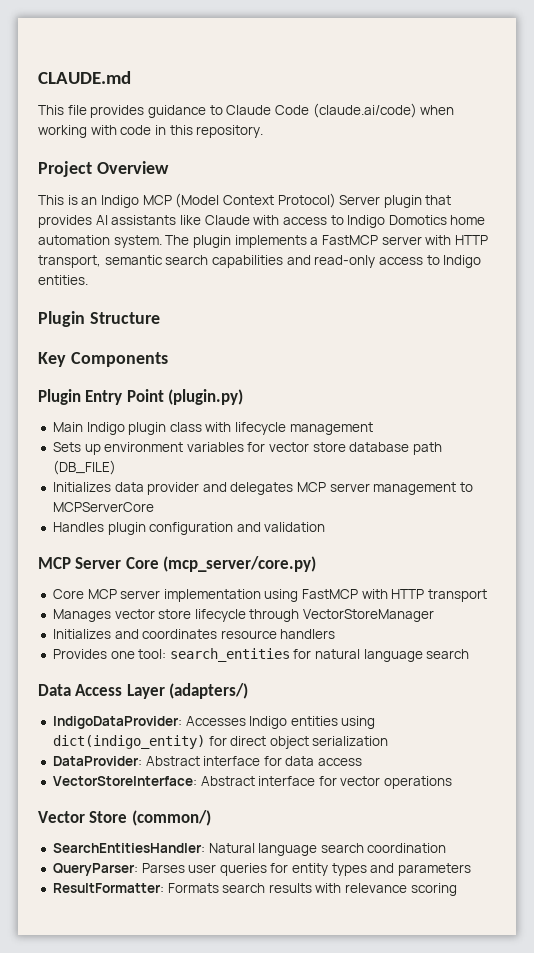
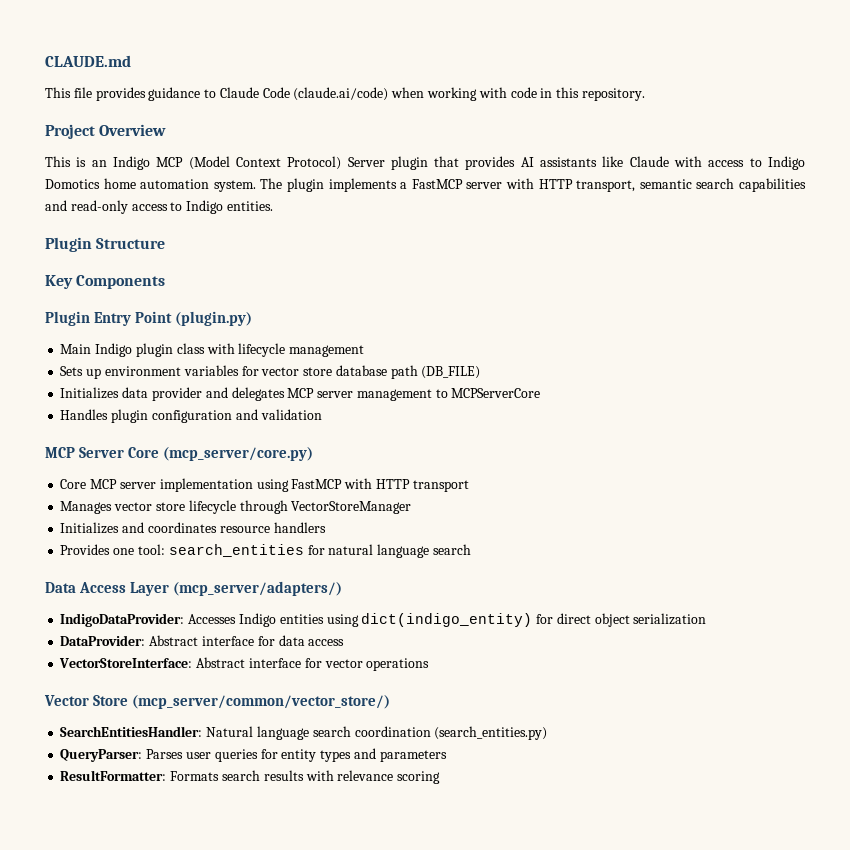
- Data Access Layer (adapters/)
+ Data Access Layer (mcp_server/adapters/)
- Vector Store (common/)
+ Vector Store (mcp_server/common/vector_store/)
- SearchEntitiesHandler: Natural language search coordination
+ SearchEntitiesHandler: Natural language search coordination (search_entities.py)

